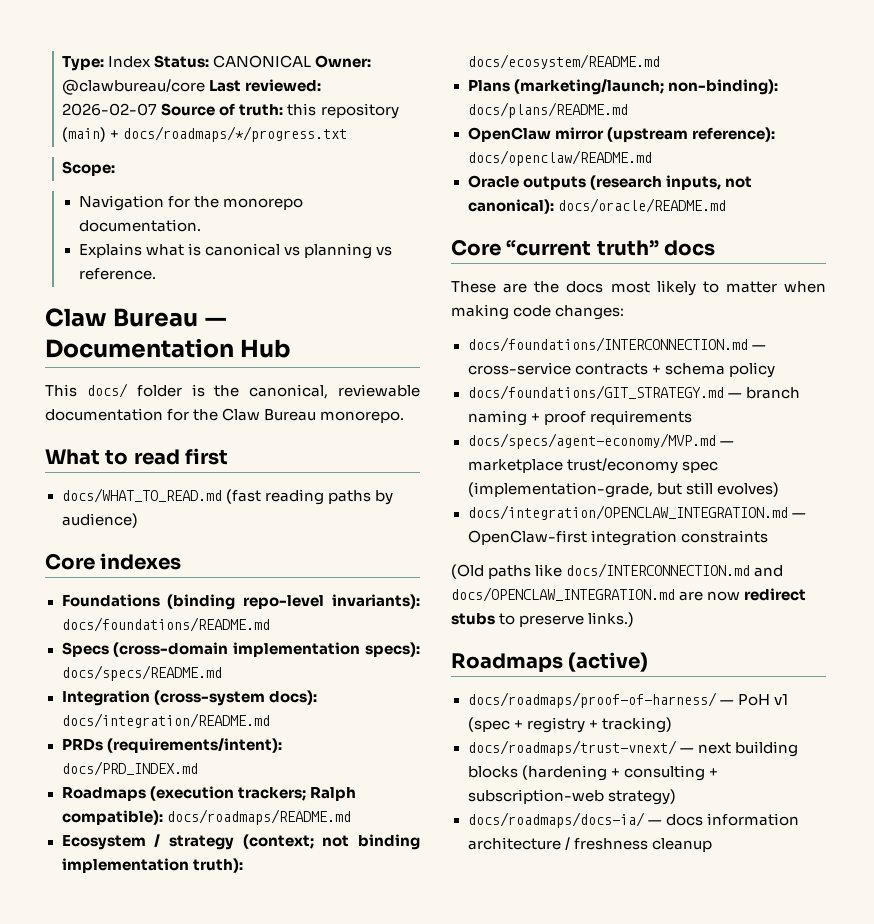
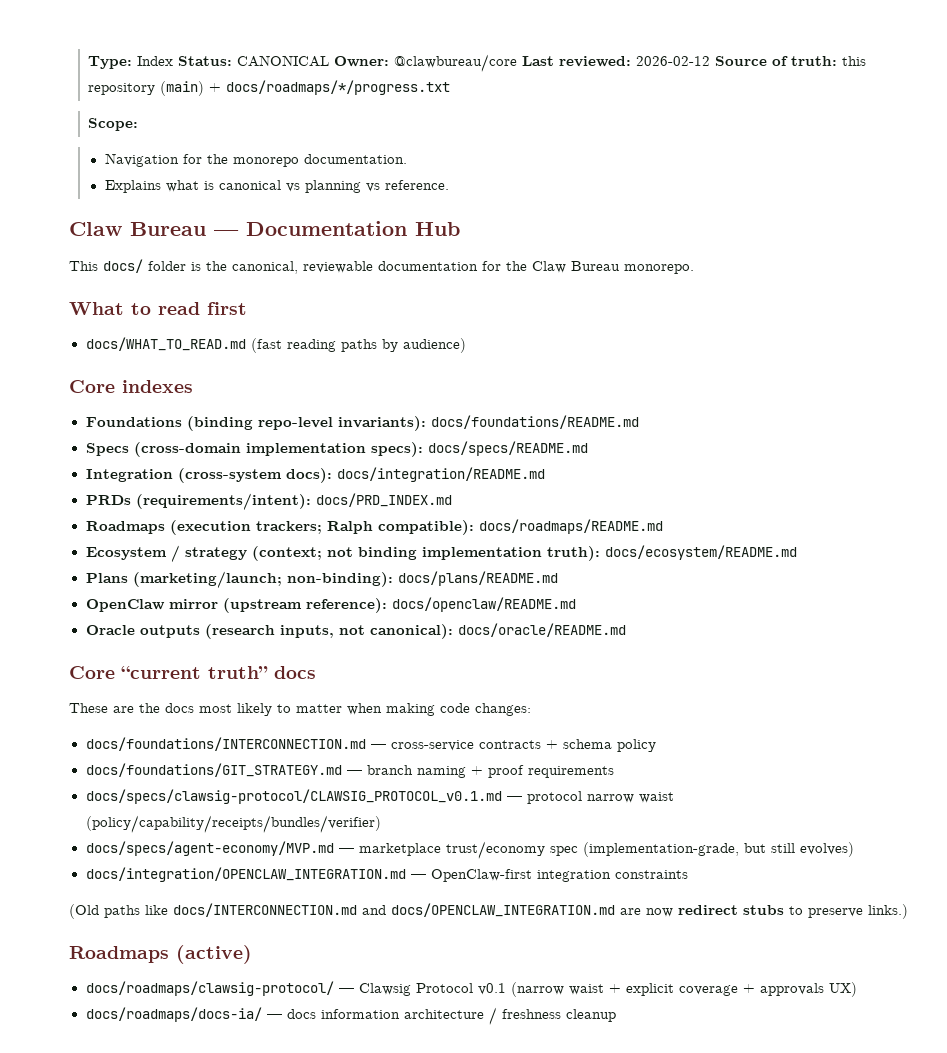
- Type: Index Status: CANONICAL Owner: @clawbureau/core Last reviewed: 2026-02-07 Source of truth: this repository (main) + docs/roadmaps/*/progress.txt
+ Type: Index Status: CANONICAL Owner: @clawbureau/core Last reviewed: 2026-02-12 Source of truth: this repository (main) + docs/roadmaps/*/progress.txt
+ docs/specs/clawsig-protocol/CLAWSIG_PROTOCOL_v0.1.md — protocol narrow waist (policy/capability/receipts/bundles/verifier)
- docs/roadmaps/proof-of-harness/ — PoH v1 (spec + registry + tracking)
- docs/roadmaps/trust-vnext/ — next building blocks (hardening + consulting + subscription-web strategy)
+ docs/roadmaps/clawsig-protocol/ — Clawsig Protocol v0.1 (narrow waist + explicit coverage + approvals UX)

